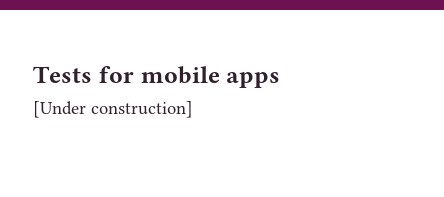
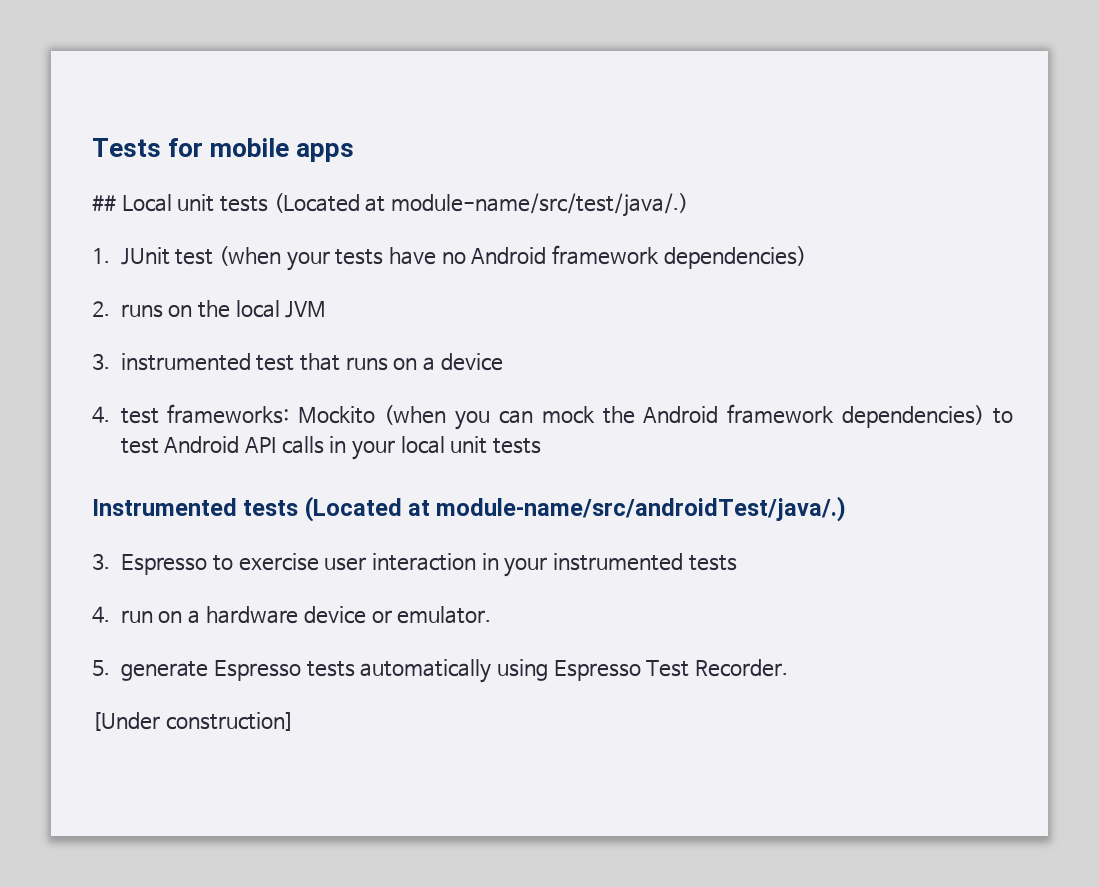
+ ## Local unit tests (Located at module-name/src/test/java/.)
+ 1. JUnit test (when your tests have no Android framework dependencies)
+ 2. runs on the local JVM
+ 3. instrumented test that runs on a device
+ 4. test frameworks: Mockito (when you can mock the Android framework dependencies) to test Android API calls in your local unit tests
+ Instrumented tests (Located at module-name/src/androidTest/java/.)
+ 3. Espresso to exercise user interaction in your instrumented tests
+ 4. run on a hardware device or emulator.
+ 5. generate Espresso tests automatically using Espresso Test Recorder.

